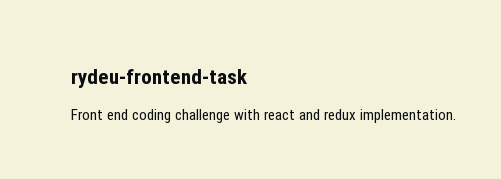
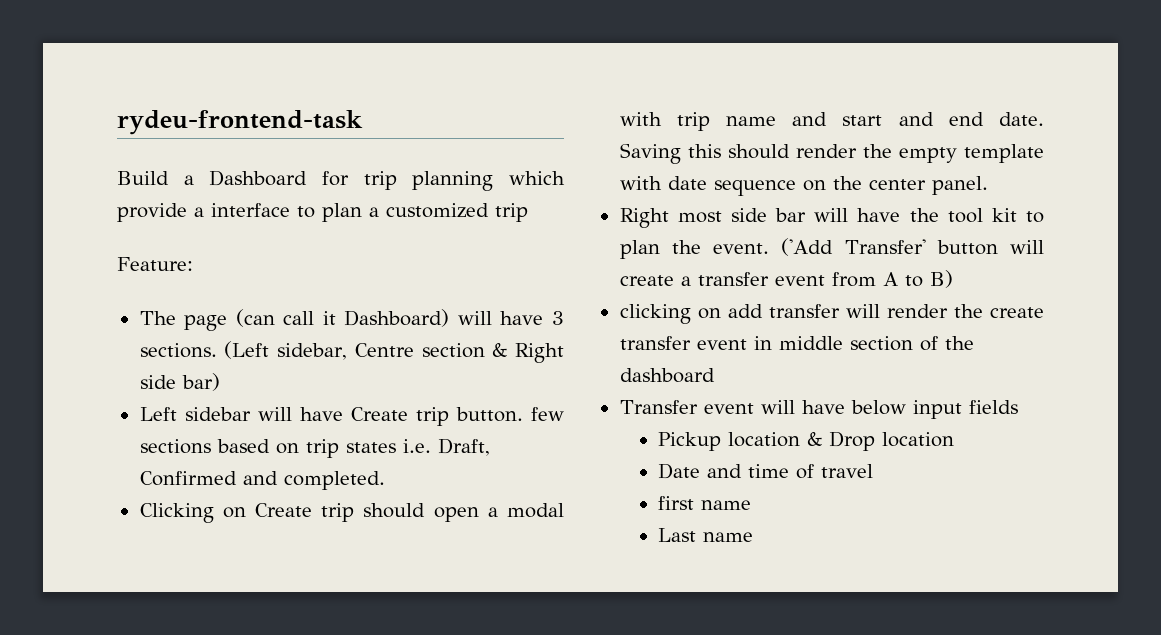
- Front end coding challenge with react and redux implementation.
+ Build a Dashboard for trip planning which provide a interface to plan a customized trip
+ Feature:
+ The page (can call it Dashboard) will have 3 sections. (Left sidebar, Centre section & Right side bar)
+ Left sidebar will have Create trip button. few sections based on trip states i.e. Draft, Confirmed and completed.
+ Clicking on Create trip should open a modal with trip name and start and end date. Saving this should render the empty template with date sequence on the center panel.
+ Right most side bar will have the tool kit to plan the event. ('Add Transfer' button will create a transfer event from A to B)
+ clicking on add transfer will render the create transfer event in middle section of the dashboard
+ Transfer event will have below input fields
+ Pickup location & Drop location
+ Date and time of travel
+ first name
+ Last name

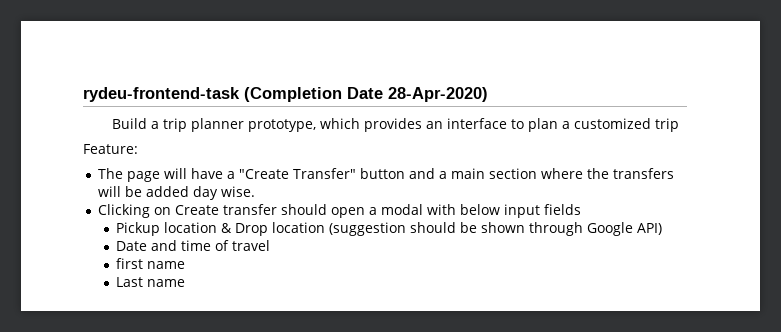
- rydeu-frontend-task
+ rydeu-frontend-task (Completion Date 28-Apr-2020)
- Build a Dashboard for trip planning which provide a interface to plan a customized trip
+ Build a trip planner prototype, which provides an interface to plan a customized trip
- The page (can call it Dashboard) will have 3 sections. (Left sidebar, Centre section & Right side bar)
- Left sidebar will have Create trip button. few sections based on trip states i.e. Draft, Confirmed and completed.
+ The page will have a "Create Transfer" button and a main section where the transfers will be added day wise.
- Clicking on Create trip should open a modal with trip name and start and end date. Saving this should render the empty template with date sequence on the center panel.
- Right most side bar will have the tool kit to plan the event. ('Add Transfer' button will create a transfer event from A to B)
- clicking on add transfer will render the create transfer event in middle section of the dashboard
- Transfer event will have below input fields
+ Clicking on Create transfer should open a modal with below input fields
- Pickup location & Drop location
+ Pickup location & Drop location (suggestion should be shown through Google API)

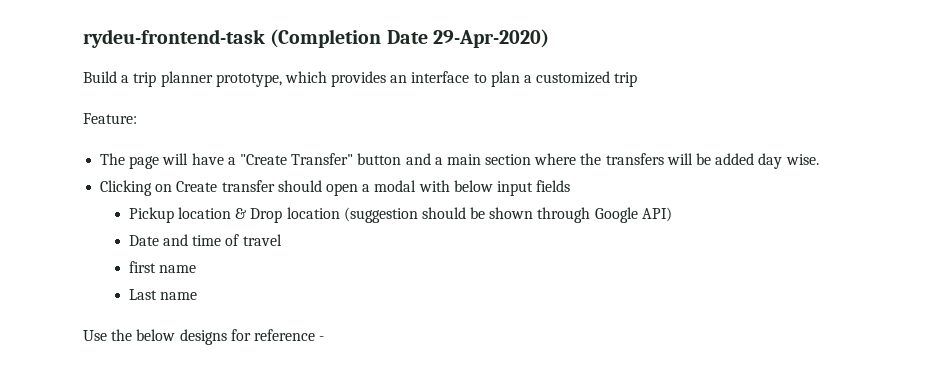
- rydeu-frontend-task (Completion Date 28-Apr-2020)
+ rydeu-frontend-task (Completion Date 29-Apr-2020)
+ Use the below designs for reference -

